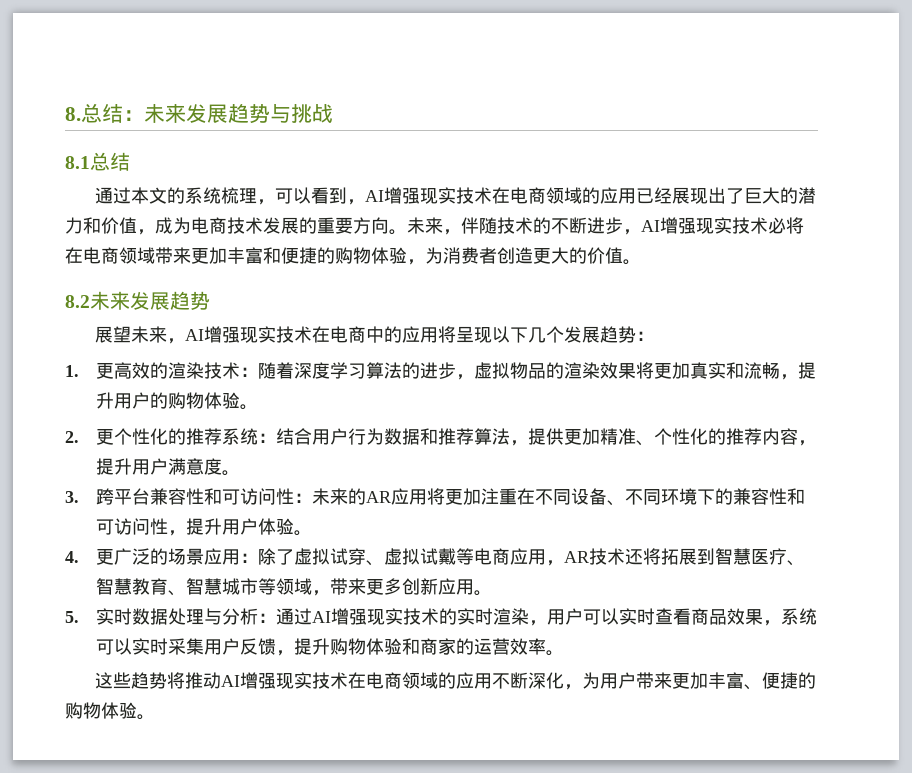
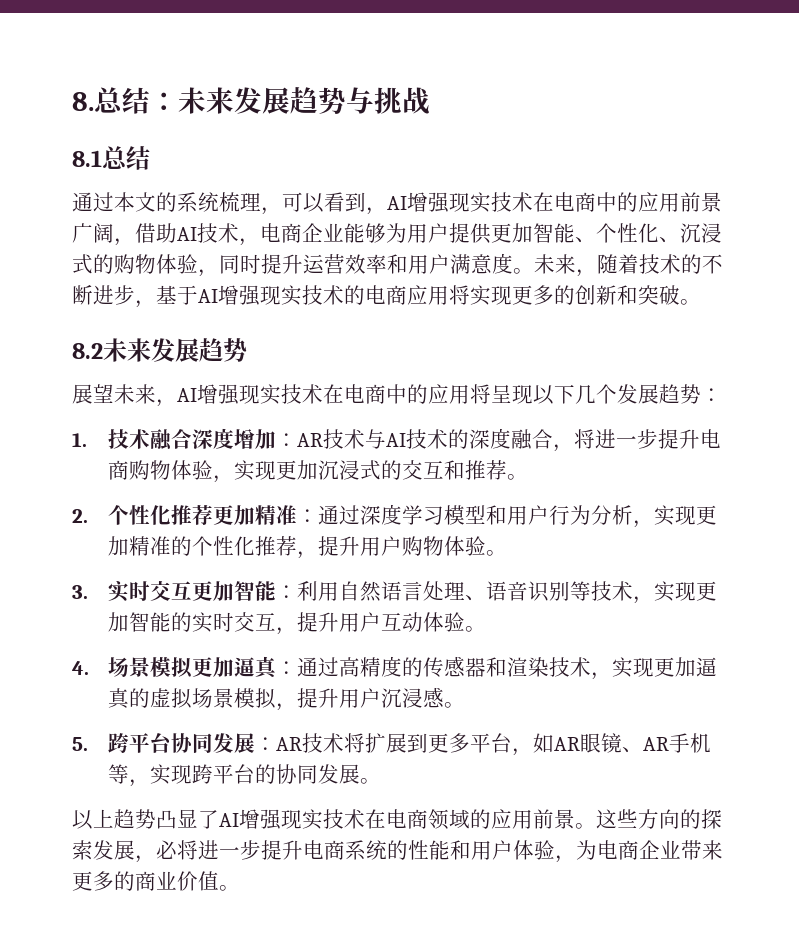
- 通过本文的系统梳理，可以看到，AI增强现实技术在电商领域的应用已经展现出了巨大的潜力和价值，成为电商技术发展的重要方向。
+ 通过本文的系统梳理，可以看到，AI增强现实技术在电商中的应用前景广阔，借助AI技术，电商企业能够为用户提供更加智能、个性化、沉浸式的购物体验，同时提升运营效率和用户满意度。
- 未来，伴随技术的不断进步，AI增强现实技术必将在电商领域带来更加丰富和便捷的购物体验，为消费者创造更大的价值。
+ 未来，随着技术的不断进步，基于AI增强现实技术的电商应用将实现更多的创新和突破。
- 1.更高效的渲染技术：随着深度学习算法的进步，虚拟物品的渲染效果将更加真实和流畅，提升用户的购物体验。
+ 1.技术融合深度增加：AR技术与AI技术的深度融合，将进一步提升电商购物体验，实现更加沉浸式的交互和推荐。
+ 2.个性化推荐更加精准：通过深度学习模型和用户行为分析，实现更加精准的个性化推荐，提升用户购物体验。
- 2.更个性化的推荐系统：结合用户行为数据和推荐算法，提供更加精准、个性化的推荐内容，提升用户满意度。
- 3.跨平台兼容性和可访问性：未来的AR应用将更加注重在不同设备、不同环境下的兼容性和可访问性，提升用户体验。
- 4.更广泛的场景应用：除了虚拟试穿、虚拟试戴等电商应用，AR技术还将拓展到智慧医疗、智慧教育、智慧城市等领域，带来更多创新应用。
- 5.实时数据处理与分析：通过AI增强现实技术的实时渲染，用户可以实时查看商品效果，系统可以实时采集用户反馈，提升购物体验和商家的运营效率。
- 这些趋势将推动AI增强现实技术在电商领域的应用不断深化，为用户带来更加丰富、便捷的购物体验。
+ 3.实时交互更加智能：利用自然语言处理、语音识别等技术，实现更加智能的实时交互，提升用户互动体验。
+ 4.场景模拟更加逼真：通过高精度的传感器和渲染技术，实现更加逼真的虚拟场景模拟，提升用户沉浸感。
+ 5.跨平台协同发展：AR技术将扩展到更多平台，如AR眼镜、AR手机等，实现跨平台的协同发展。
+ 以上趋势凸显了AI增强现实技术在电商领域的应用前景。这些方向的探索发展，必将进一步提升电商系统的性能和用户体验，为电商企业带来更多的商业价值。

